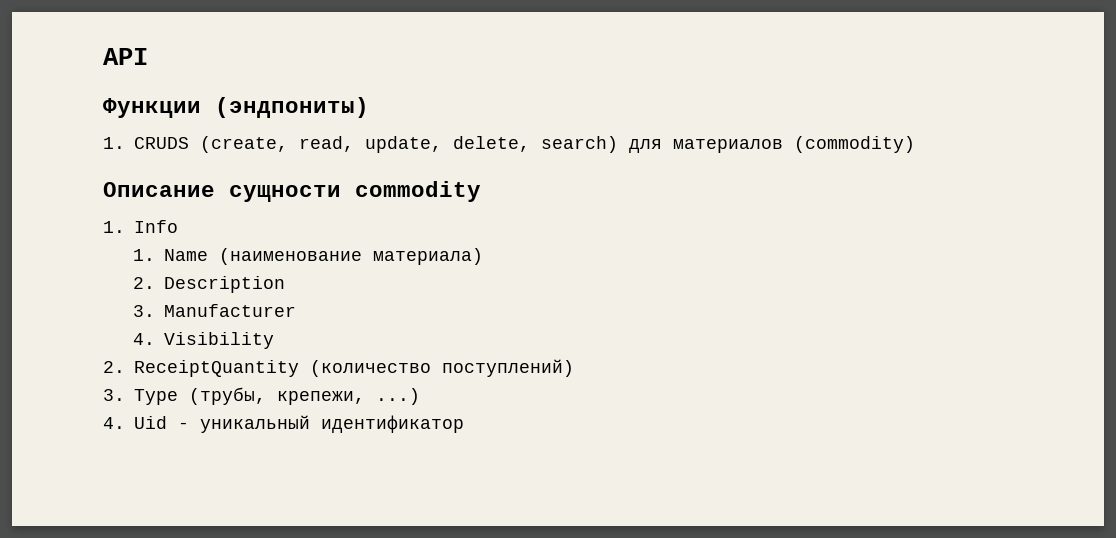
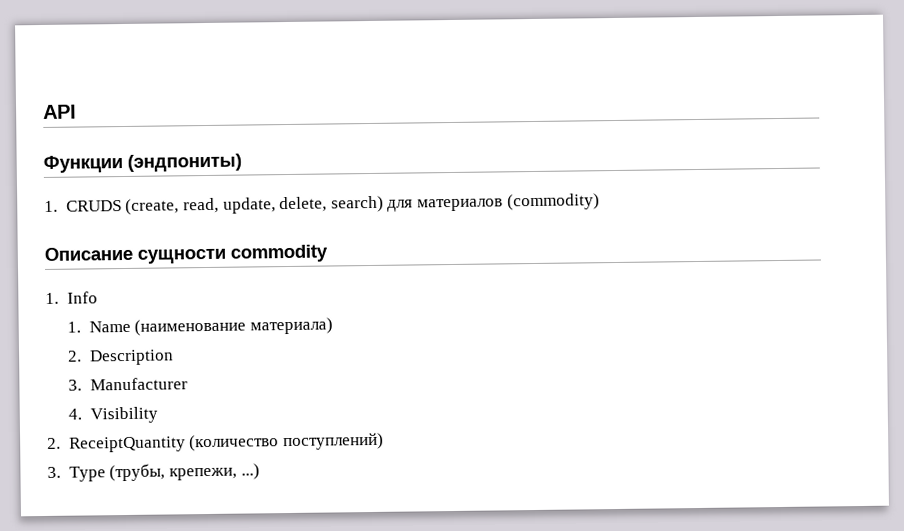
- 4. Uid - уникальный идентификатор

